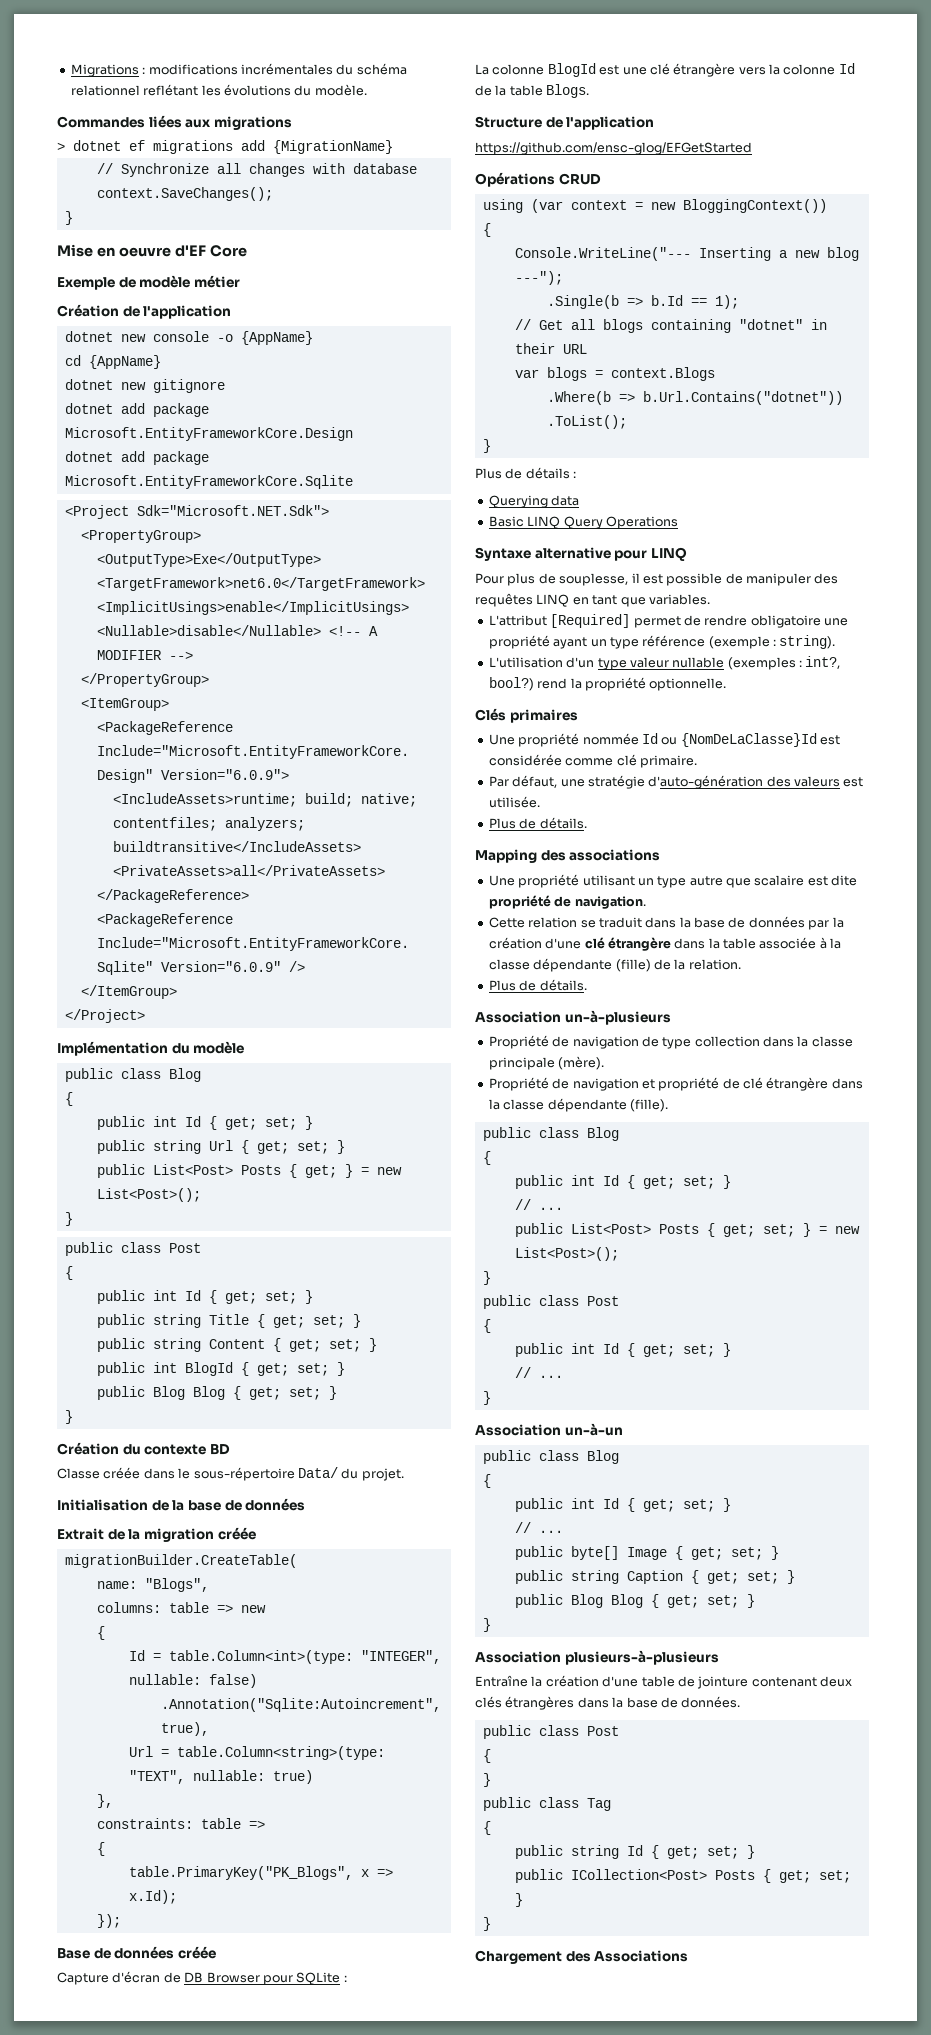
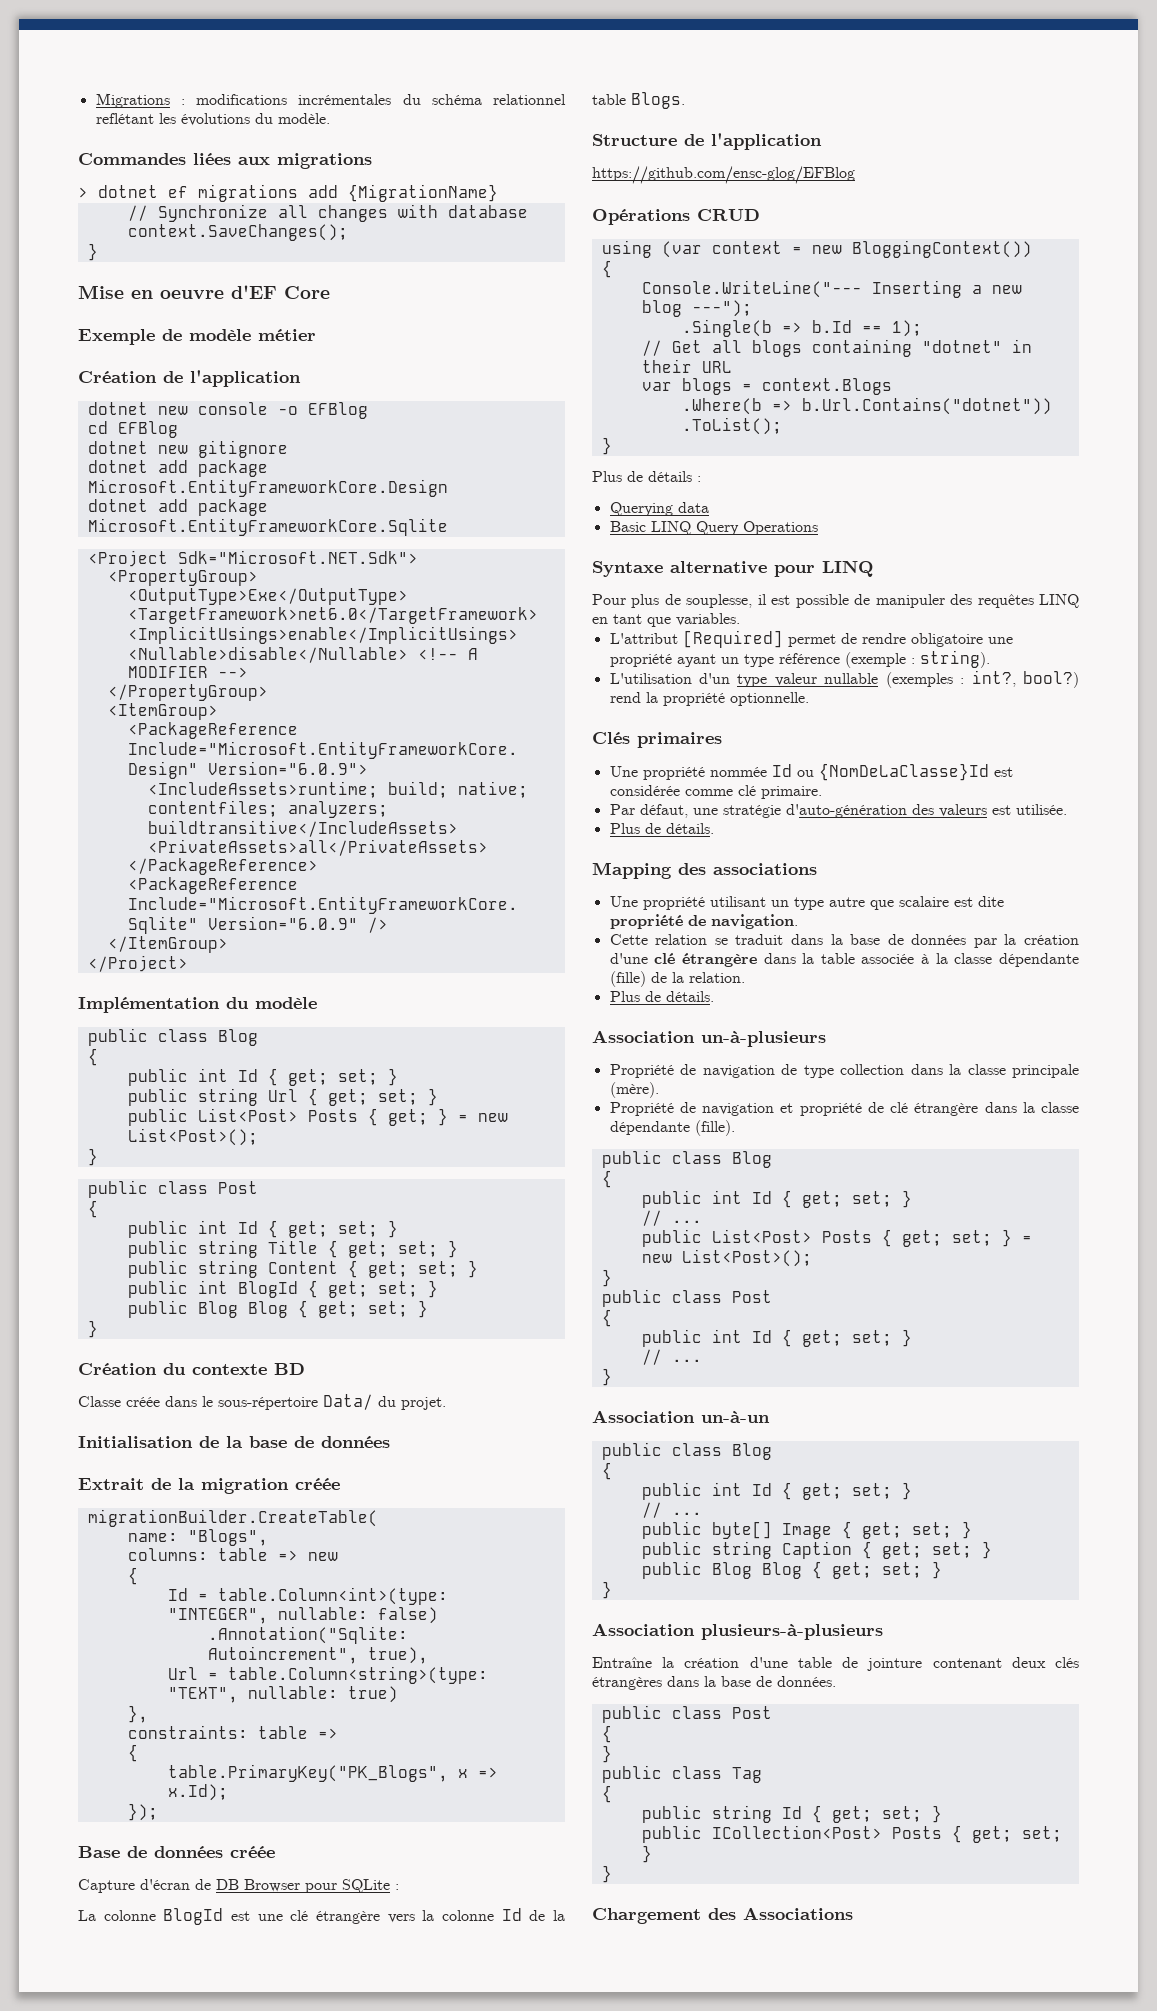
- dotnet new console -o {AppName}
+ dotnet new console -o EFBlog
- cd {AppName}
+ cd EFBlog
- https://github.com/ensc-glog/EFGetStarted
+ https://github.com/ensc-glog/EFBlog

